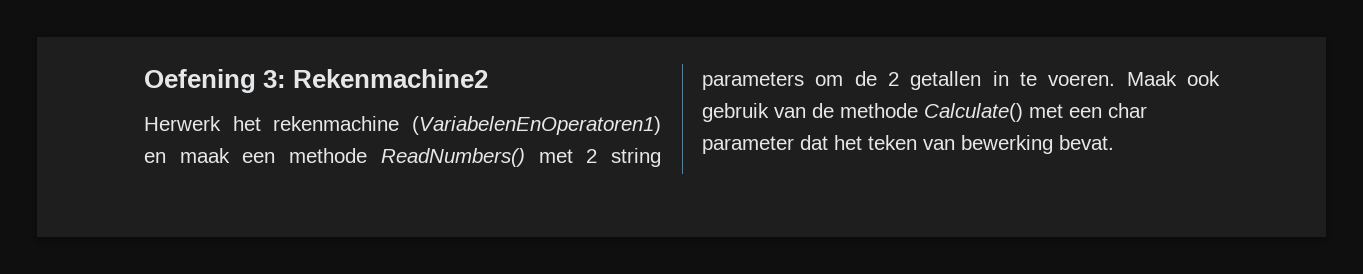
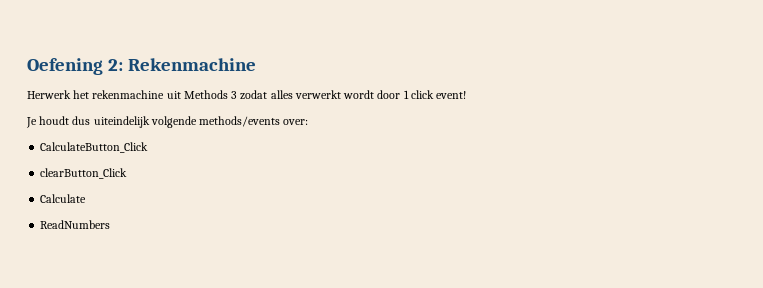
- Oefening 3: Rekenmachine2
+ Oefening 2: Rekenmachine
- Herwerk het rekenmachine (VariabelenEnOperatoren1) en maak een methode ReadNumbers() met 2 string parameters om de 2 getallen in te voeren. Maak ook gebruik van de methode Calculate() met een char parameter dat het teken van bewerking bevat.
+ Herwerk het rekenmachine uit Methods 3 zodat alles verwerkt wordt door 1 click event!
+ Je houdt dus uiteindelijk volgende methods/events over:
+ CalculateButton_Click
+ clearButton_Click
+ Calculate
+ ReadNumbers

